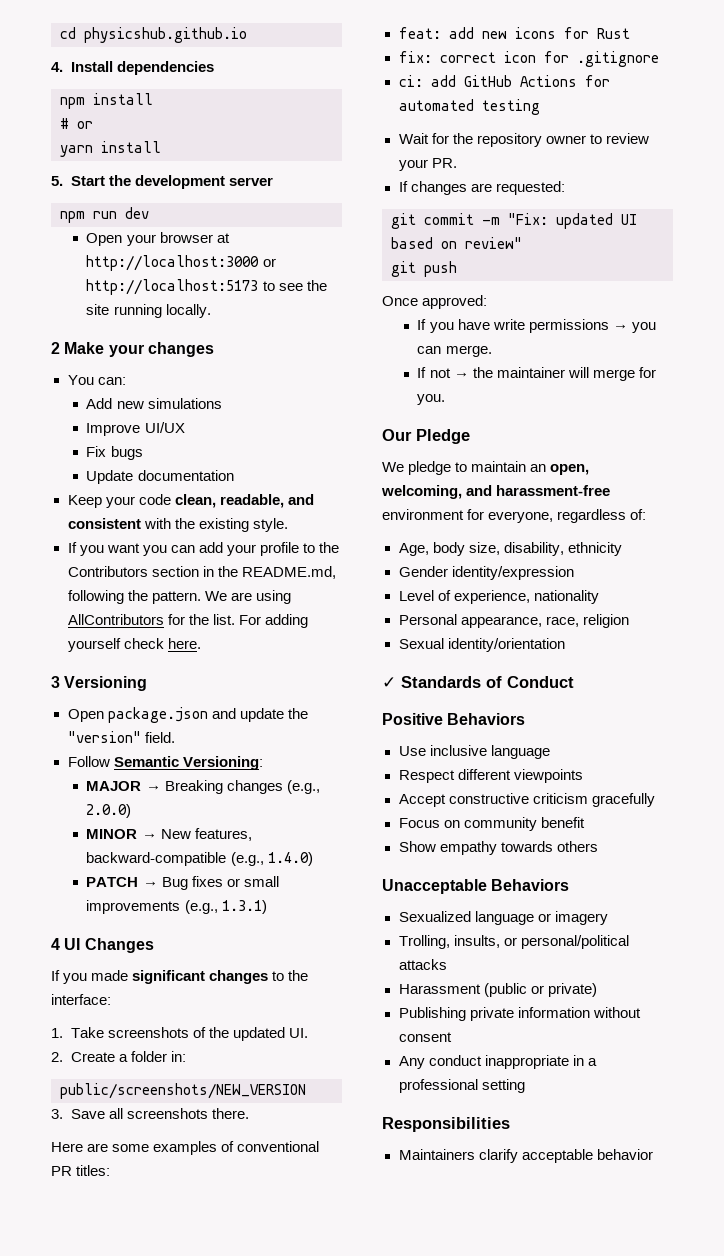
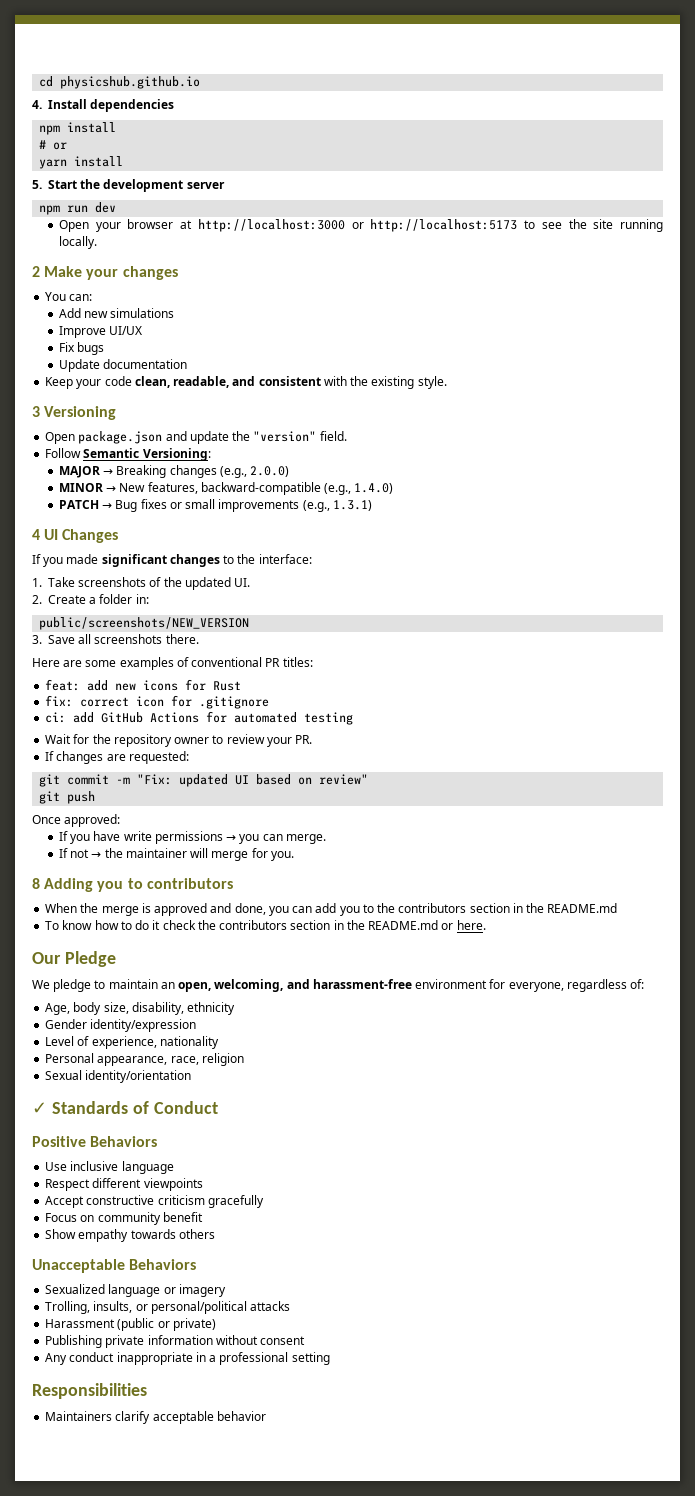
- If you want you can add your profile to the Contributors section in the README.md, following the pattern. We are using AllContributors for the list. For adding yourself check here.
+ 8 Adding you to contributors
+ When the merge is approved and done, you can add you to the contributors section in the README.md
+ To know how to do it check the contributors section in the README.md or here.

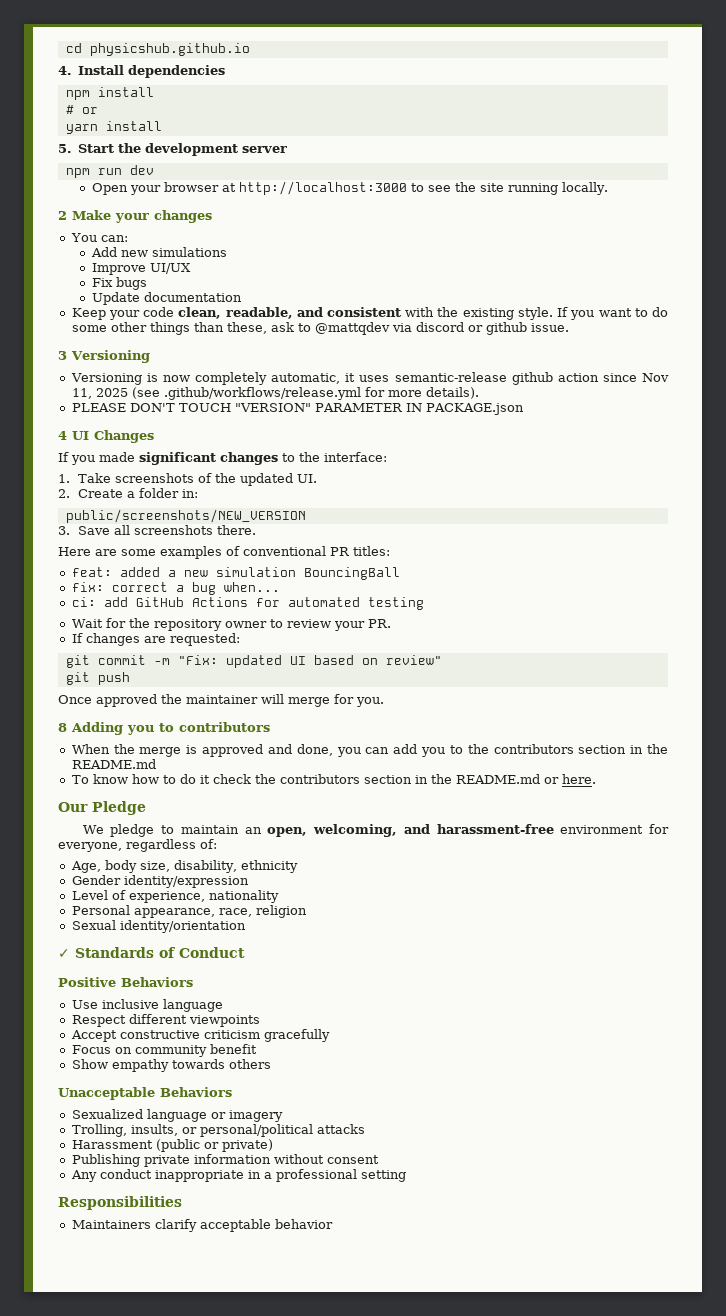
- Open your browser at http://localhost:3000 or http://localhost:5173 to see the site running locally.
+ Open your browser at http://localhost:3000 to see the site running locally.
- Keep your code clean, readable, and consistent with the existing style.
+ Keep your code clean, readable, and consistent with the existing style. If you want to do some other things than these, ask to @mattqdev via discord or github issue.
  3 Versioning
- Open package.json and update the "version" field.
- Follow Semantic Versioning:
- MAJOR → Breaking changes (e.g., 2.0.0)
- MINOR → New features, backward-compatible (e.g., 1.4.0)
- PATCH → Bug fixes or small improvements (e.g., 1.3.1)
+ Versioning is now completely automatic, it uses semantic‑release github action since Nov 11, 2025 (see .github/workflows/release.yml for more details).
+ PLEASE DON'T TOUCH "VERSION" PARAMETER IN PACKAGE.json
- feat: add new icons for Rust
+ feat: added a new simulation BouncingBall
- fix: correct icon for .gitignore
+ fix: correct a bug when...
- Once approved:
- If you have write permissions → you can merge.
- If not → the maintainer will merge for you.
+ Once approved the maintainer will merge for you.

